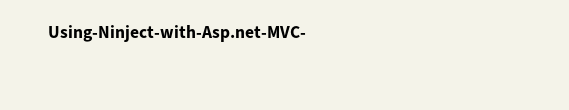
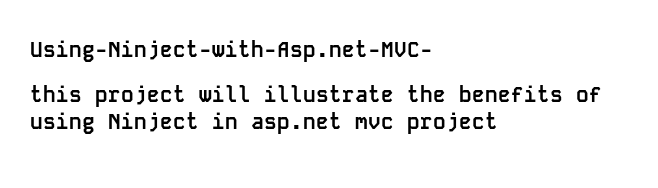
+ this project will illustrate the benefits of using Ninject in asp.net mvc project

